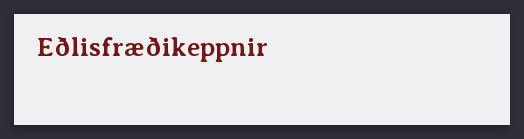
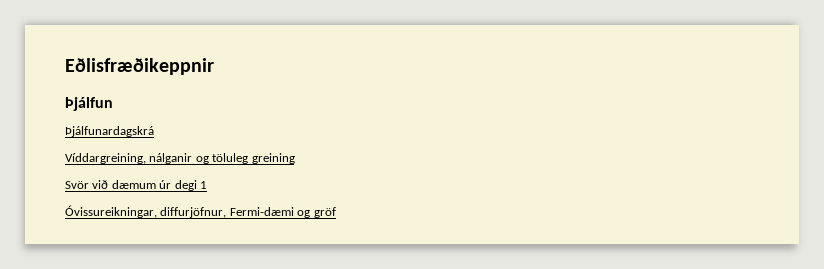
+ Þjálfun
+ Þjálfunardagskrá
+ Víddargreining, nálganir og töluleg greining
+ Svör við dæmum úr degi 1
+ Óvissureikningar, diffurjöfnur, Fermi-dæmi og gröf

